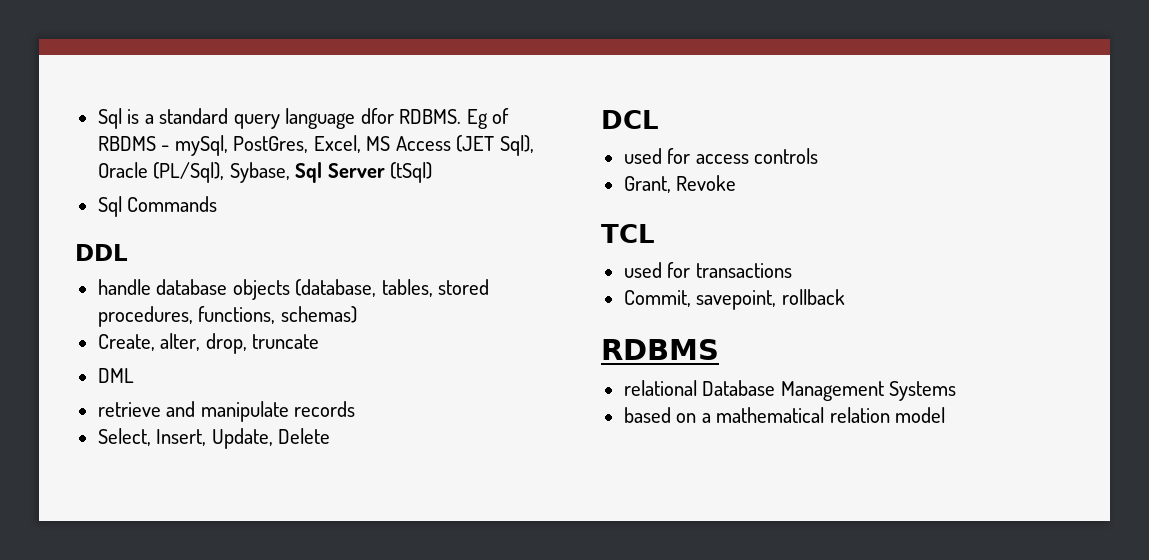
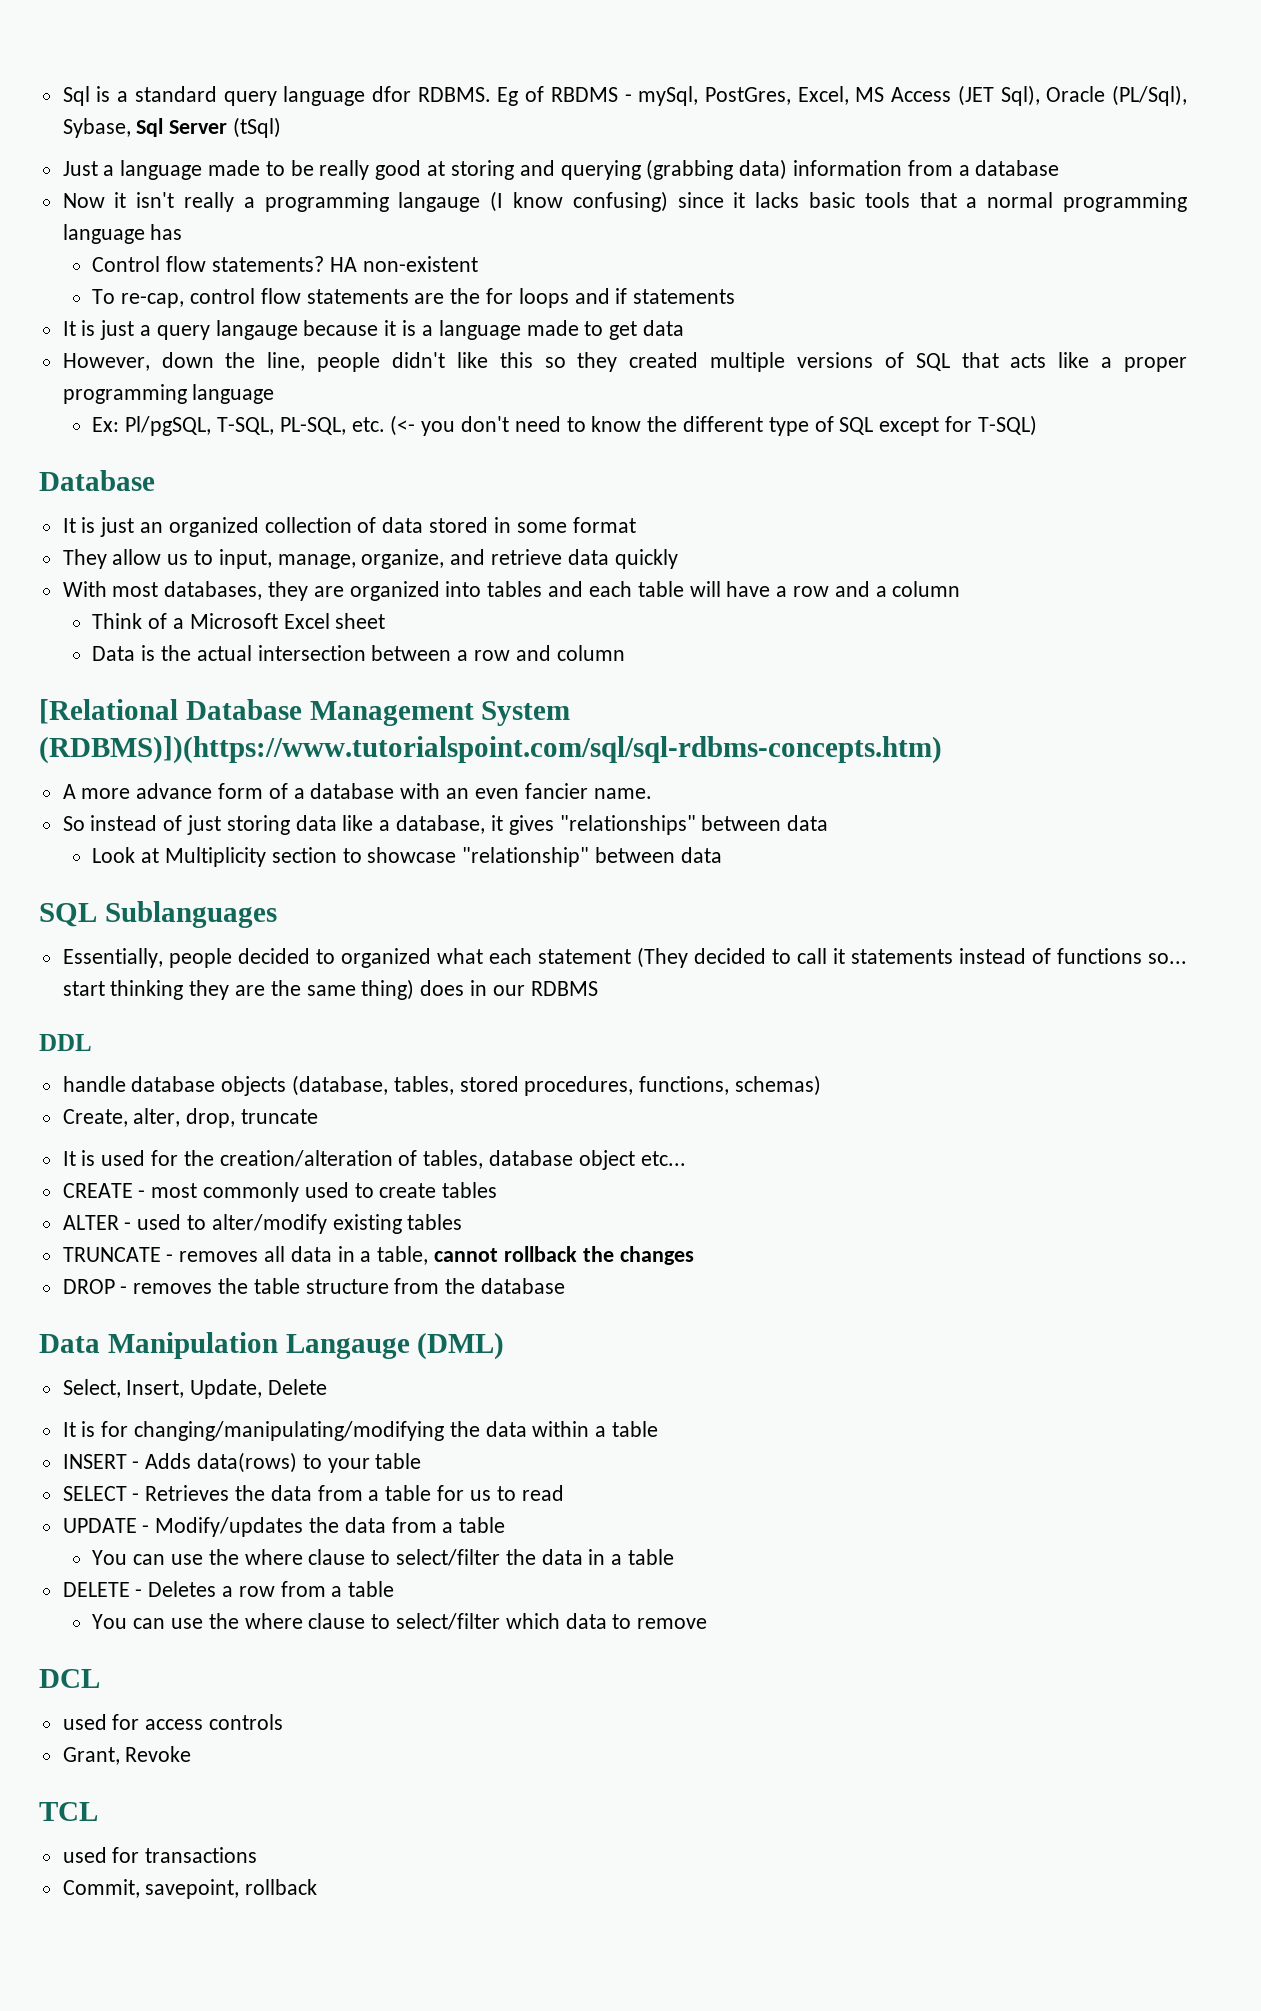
- Sql Commands
+ Just a language made to be really good at storing and querying (grabbing data) information from a database
+ Now it isn't really a programming langauge (I know confusing) since it lacks basic tools that a normal programming language has
+ Control flow statements? HA non-existent
+ To re-cap, control flow statements are the for loops and if statements
+ It is just a query langauge because it is a language made to get data
+ However, down the line, people didn't like this so they created multiple versions of SQL that acts like a proper programming language
+ Ex: Pl/pgSQL, T-SQL, PL-SQL, etc. (<- you don't need to know the different type of SQL except for T-SQL)
+ Database
+ It is just an organized collection of data stored in some format
+ They allow us to input, manage, organize, and retrieve data quickly
+ With most databases, they are organized into tables and each table will have a row and a column
+ Think of a Microsoft Excel sheet
+ Data is the actual intersection between a row and column
+ [Relational Database Management System (RDBMS)])(https://www.tutorialspoint.com/sql/sql-rdbms-concepts.htm)
+ A more advance form of a database with an even fancier name.
+ So instead of just storing data like a database, it gives "relationships" between data
+ Look at Multiplicity section to showcase "relationship" between data
+ SQL Sublanguages
+ Essentially, people decided to organized what each statement (They decided to call it statements instead of functions so... start thinking they are the same thing) does in our RDBMS
- DML
- retrieve and manipulate records
+ It is used for the creation/alteration of tables, database object etc...
+ CREATE - most commonly used to create tables
+ ALTER - used to alter/modify existing tables
+ TRUNCATE - removes all data in a table, cannot rollback the changes
+ DROP - removes the table structure from the database
+ Data Manipulation Langauge (DML)
  Select, Insert, Update, Delete
+ It is for changing/manipulating/modifying the data within a table
+ INSERT - Adds data(rows) to your table
+ SELECT - Retrieves the data from a table for us to read
+ UPDATE - Modify/updates the data from a table
+ You can use the where clause to select/filter the data in a table
+ DELETE - Deletes a row from a table
+ You can use the where clause to select/filter which data to remove
- RDBMS
- relational Database Management Systems
- based on a mathematical relation model

